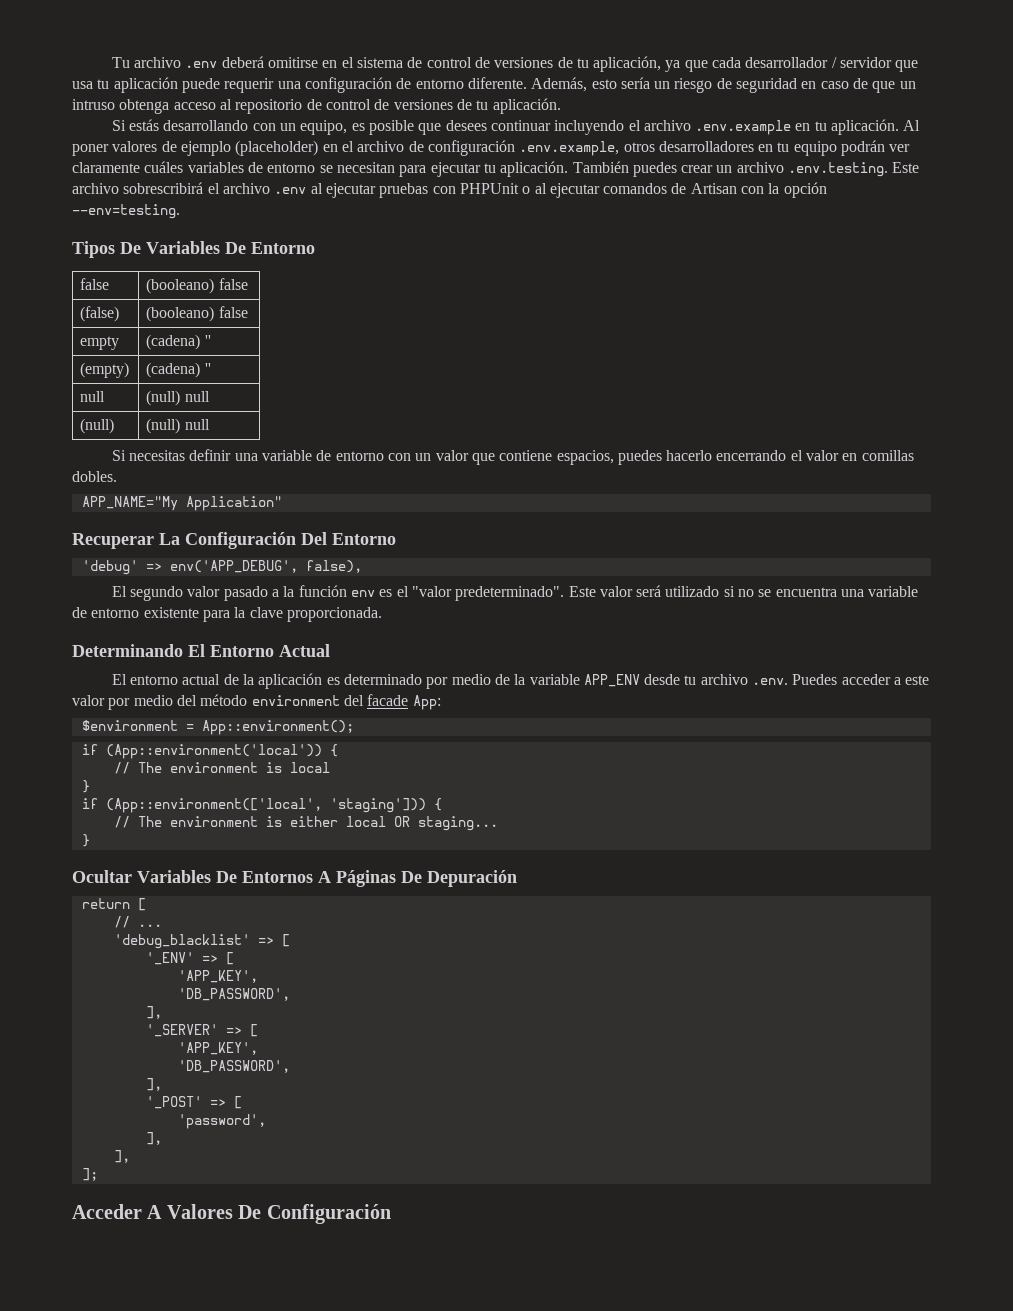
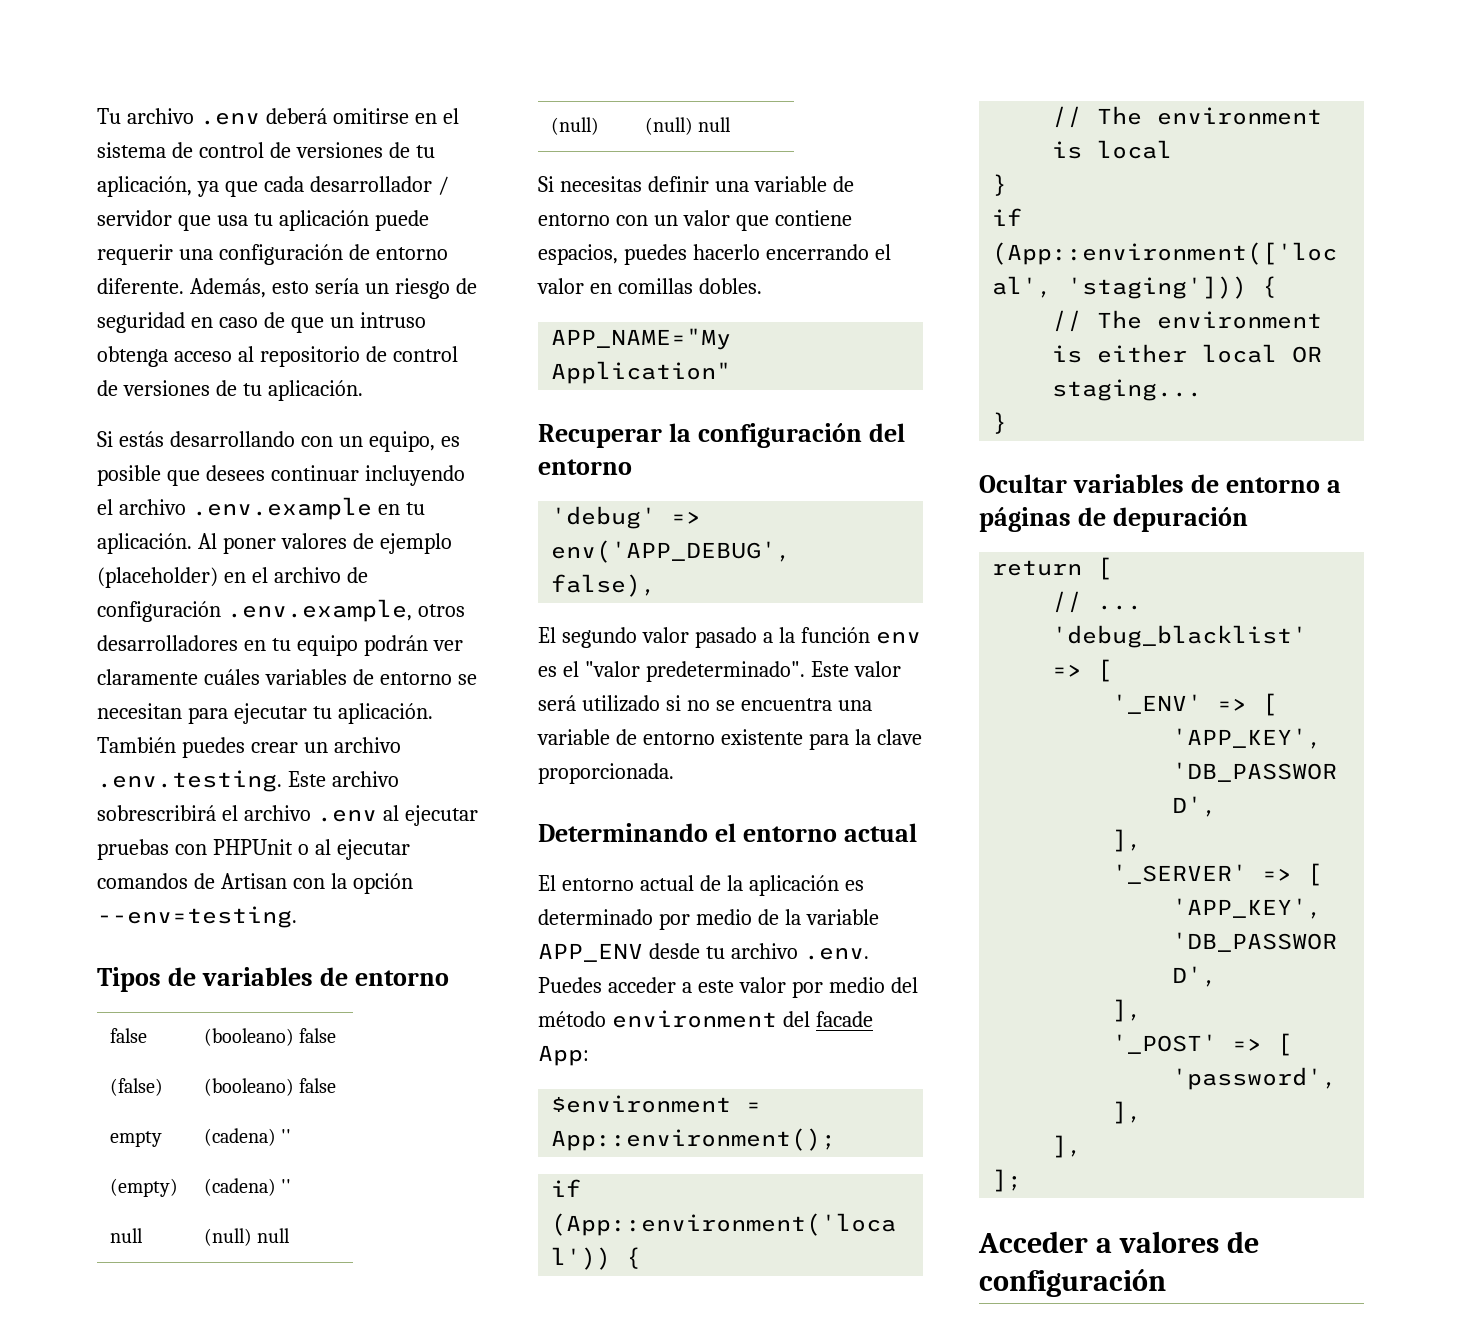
- Tipos De Variables De Entorno
+ Tipos de variables de entorno
- Recuperar La Configuración Del Entorno
+ Recuperar la configuración del entorno
- Determinando El Entorno Actual
+ Determinando el entorno actual
- Ocultar Variables De Entornos A Páginas De Depuración
+ Ocultar variables de entorno a páginas de depuración
- Acceder A Valores De Configuración
+ Acceder a valores de configuración

